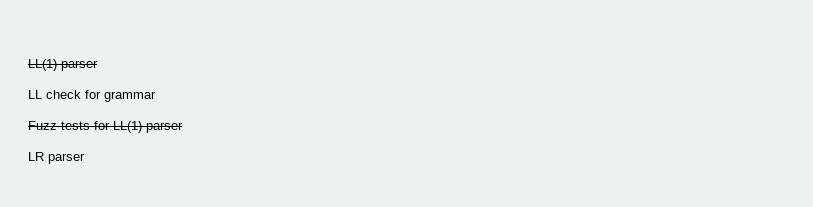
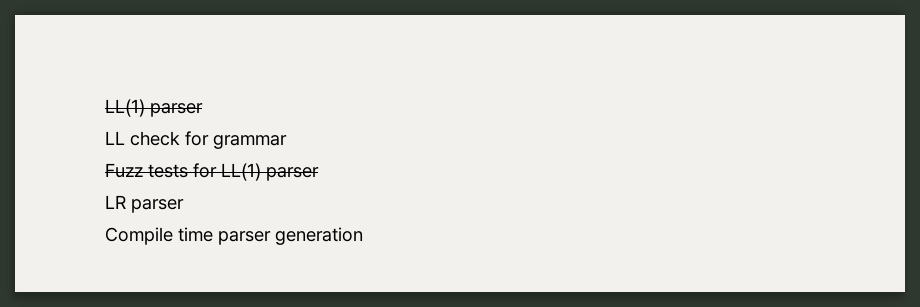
+ Compile time parser generation

